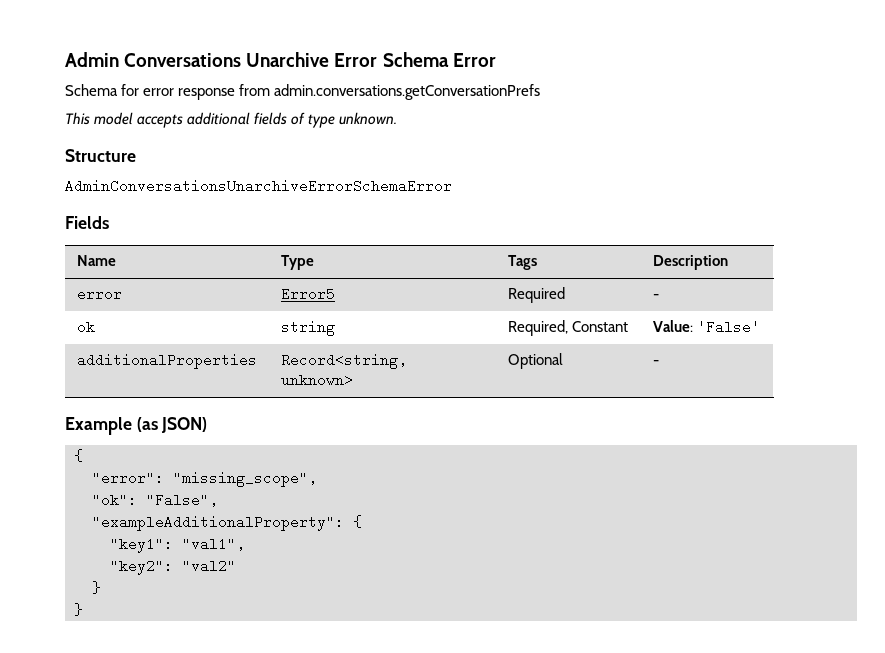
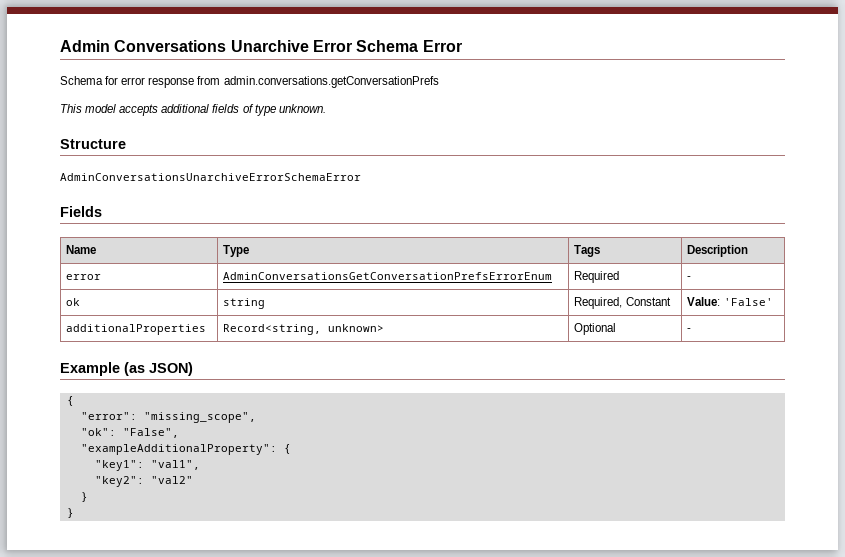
- error | Error5 | Required | -
+ error | AdminConversationsGetConversationPrefsErrorEnum | Required | -

